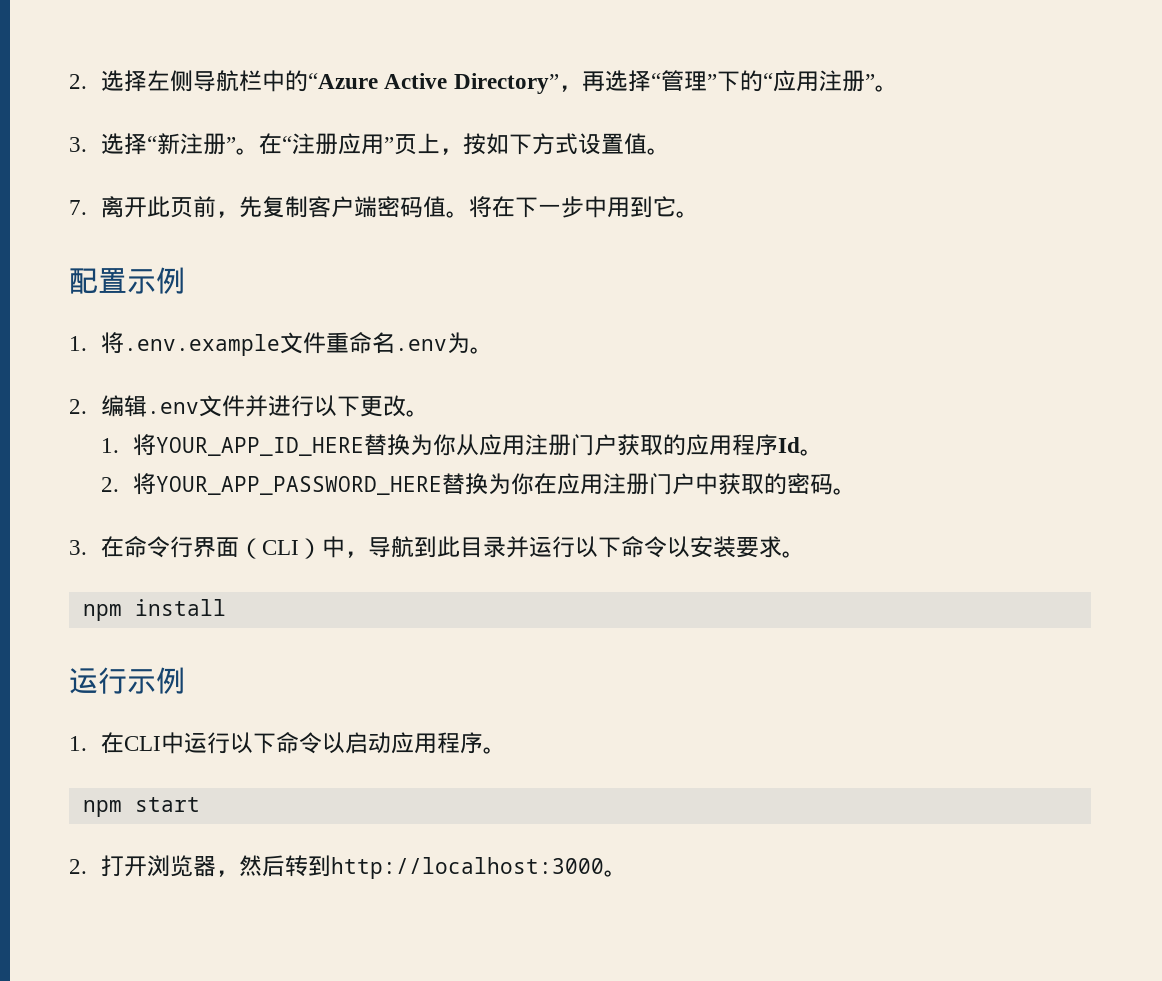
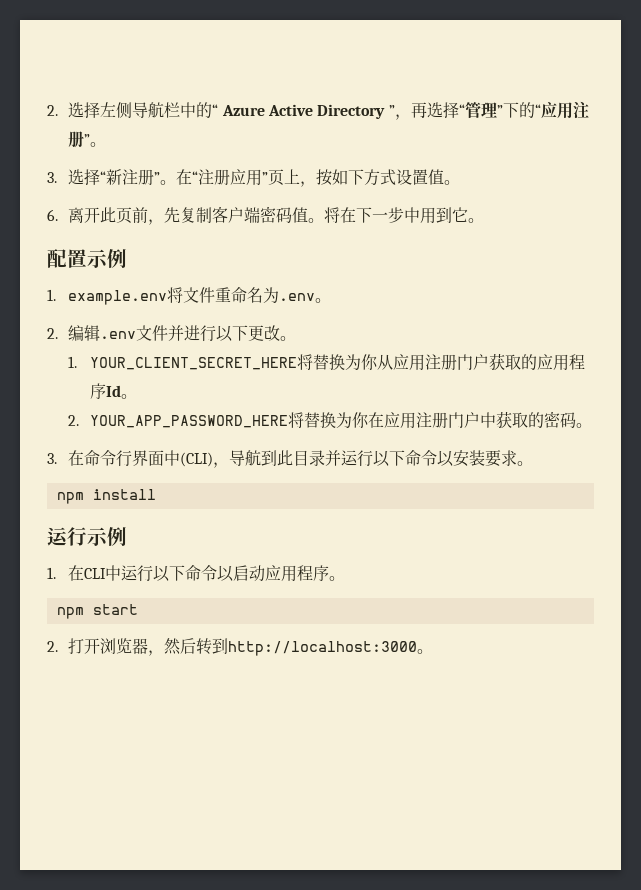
- 2.选择左侧导航栏中的“Azure Active Directory”，再选择“管理”下的“应用注册”。
+ 2.选择左侧导航栏中的“ Azure Active Directory ”，再选择“管理”下的“应用注册”。
- 7.离开此页前，先复制客户端密码值。
+ 6.离开此页前，先复制客户端密码值。
- 1.将.env.example文件重命名.env为。
+ 1. example.env将文件重命名为.env。
- 1.将YOUR_APP_ID_HERE替换为你从应用注册门户获取的应用程序Id。
+ 1. YOUR_CLIENT_SECRET_HERE将替换为你从应用注册门户获取的应用程序Id。
- 2.将YOUR_APP_PASSWORD_HERE替换为你在应用注册门户中获取的密码。
+ 2. YOUR_APP_PASSWORD_HERE将替换为你在应用注册门户中获取的密码。
- 3.在命令行界面（CLI）中，导航到此目录并运行以下命令以安装要求。
+ 3.在命令行界面中(CLI)，导航到此目录并运行以下命令以安装要求。

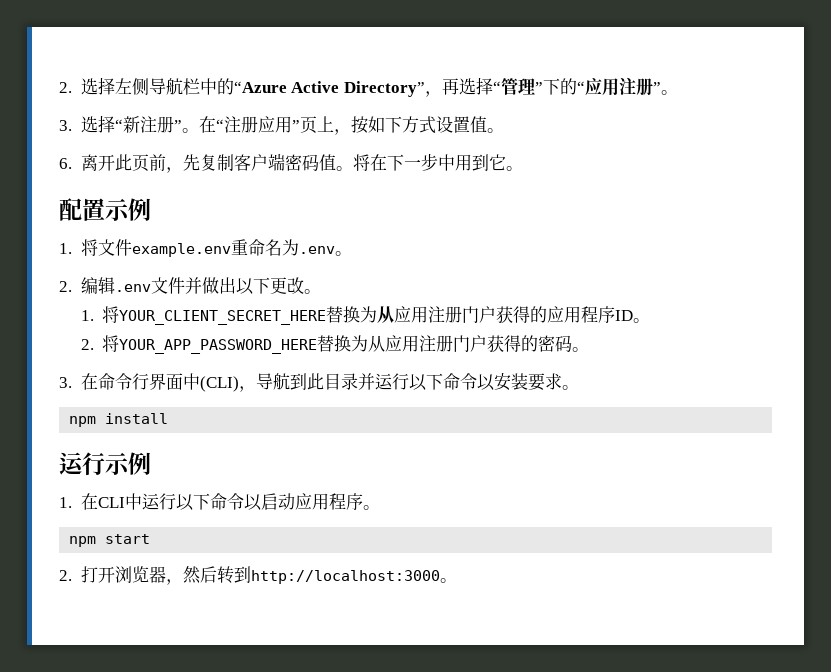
- 2.选择左侧导航栏中的“ Azure Active Directory ”，再选择“管理”下的“应用注册”。
+ 2.选择左侧导航栏中的“Azure Active Directory”，再选择“管理”下的“应用注册”。
- 1. example.env将文件重命名为.env。
+ 1.将文件example.env重命名为.env。
- 2.编辑.env文件并进行以下更改。
+ 2.编辑.env文件并做出以下更改。
- 1. YOUR_CLIENT_SECRET_HERE将替换为你从应用注册门户获取的应用程序Id。
- 2. YOUR_APP_PASSWORD_HERE将替换为你在应用注册门户中获取的密码。
+ 1.将YOUR_CLIENT_SECRET_HERE替换为从应用注册门户获得的应用程序ID。
+ 2.将YOUR_APP_PASSWORD_HERE替换为从应用注册门户获得的密码。

